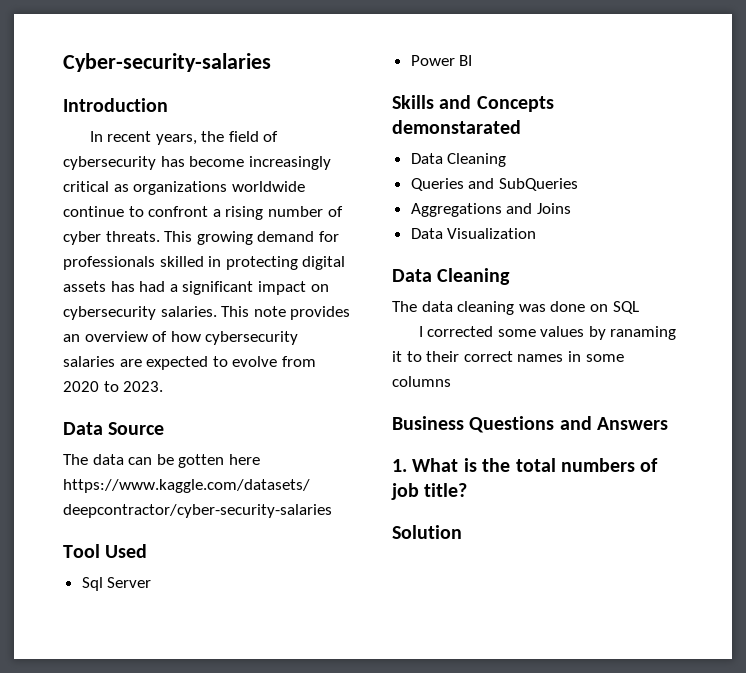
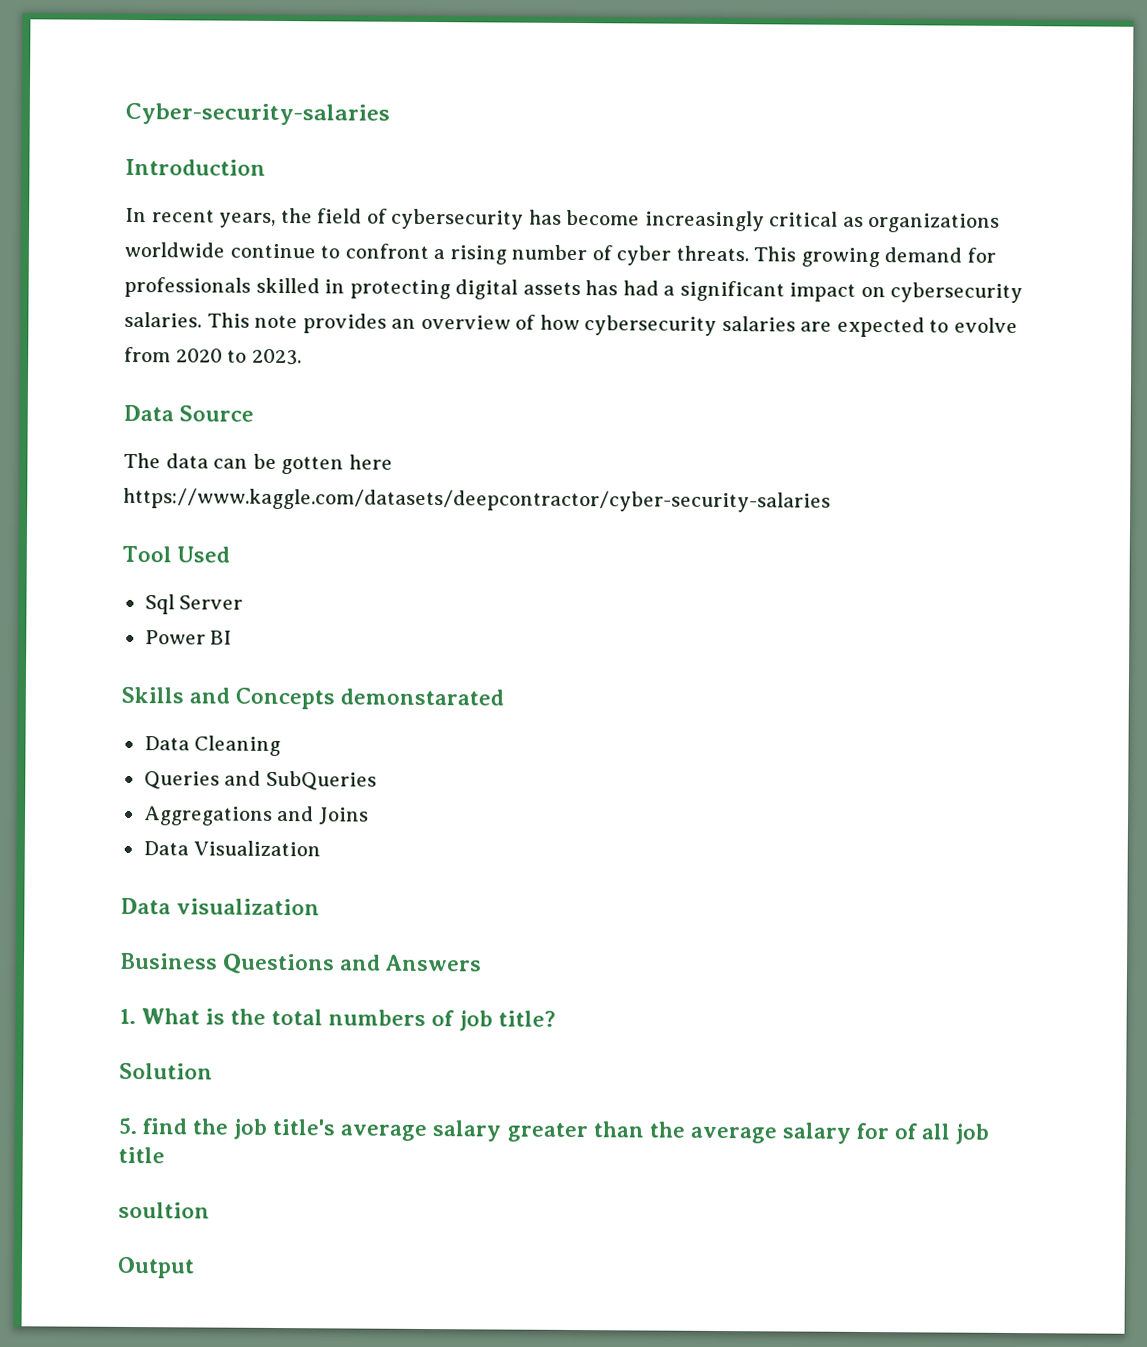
  Data Visualization
- Data Cleaning
- The data cleaning was done on SQL
- I corrected some values by ranaming it to their correct names in some columns
+ Data visualization
+ 5. find the job title's average salary greater than the average salary for of all job title
+ soultion
+ Output

